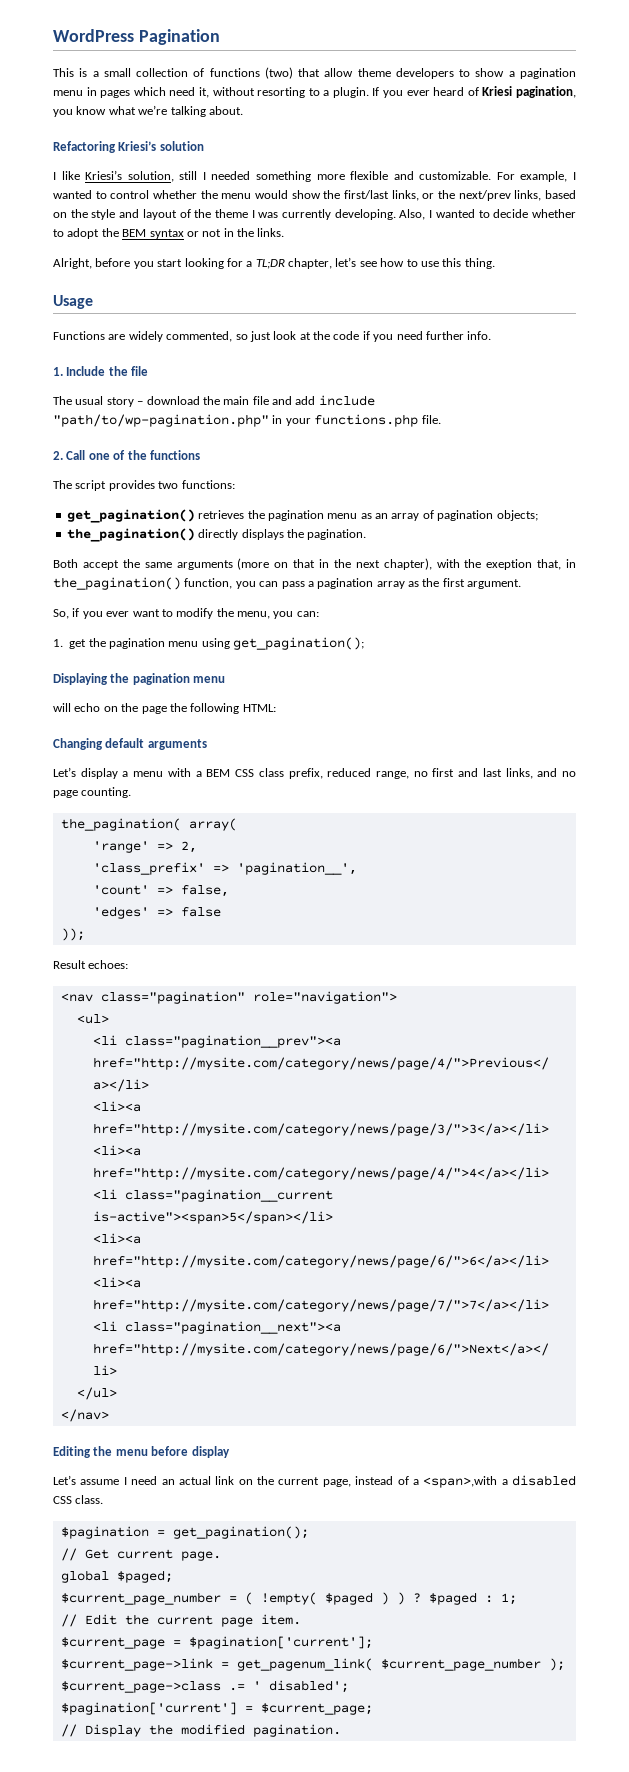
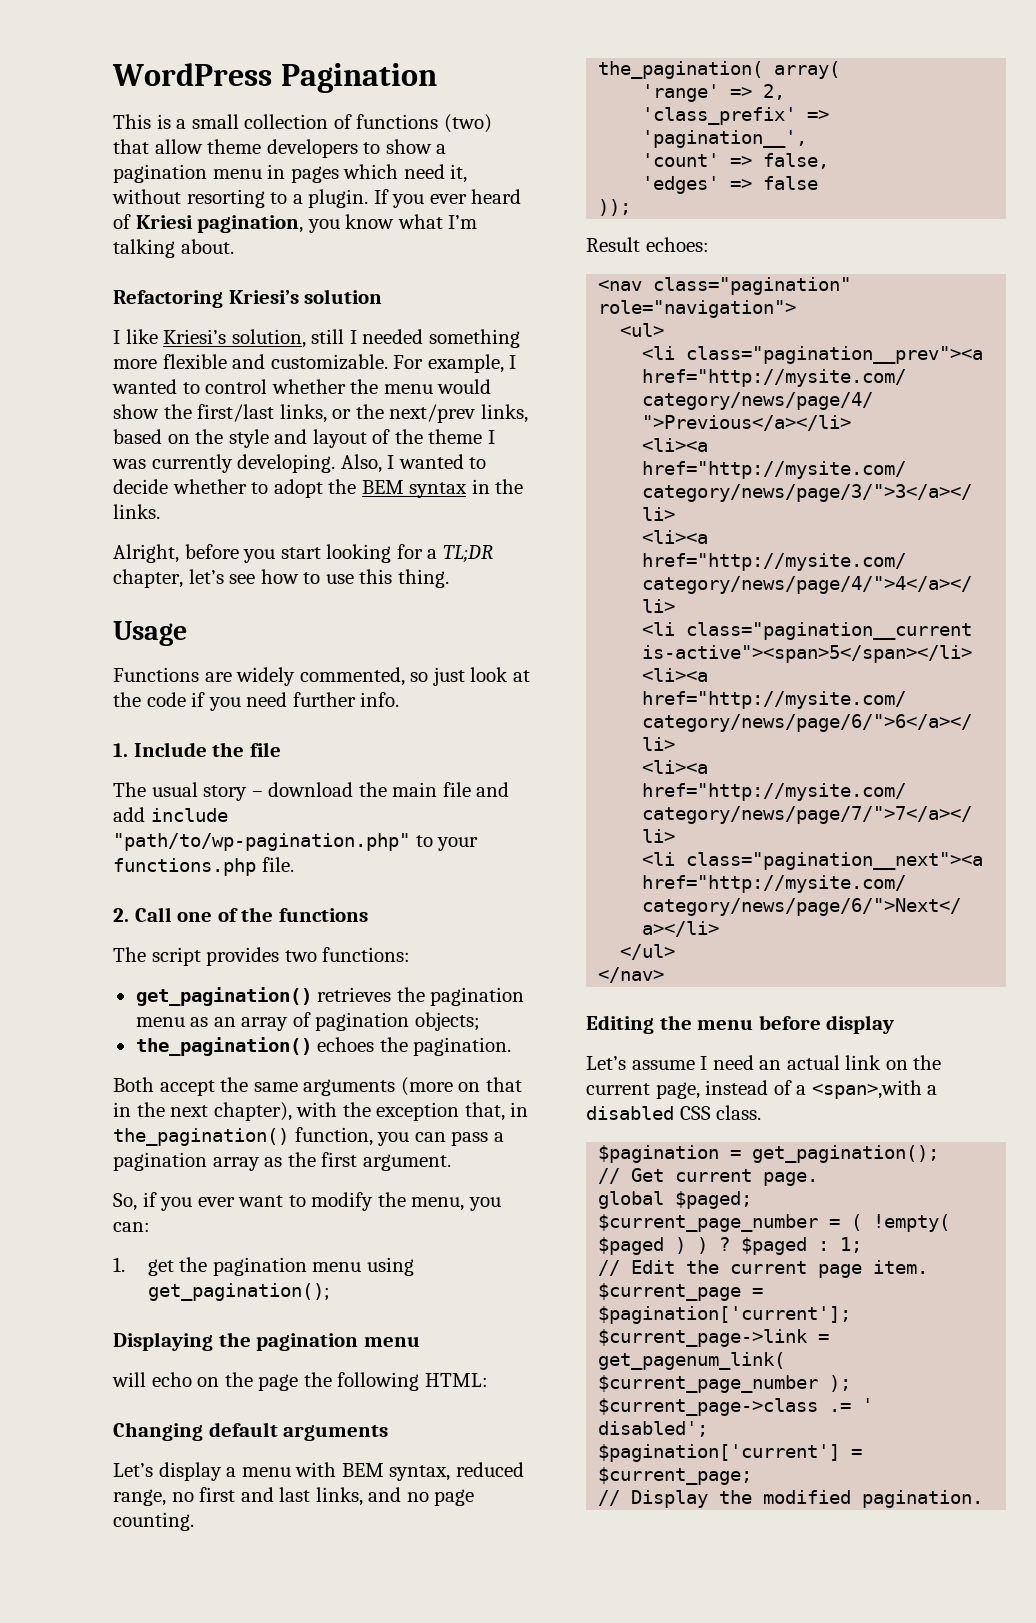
- If you ever heard of Kriesi pagination, you know what we’re talking about.
+ If you ever heard of Kriesi pagination, you know what I’m talking about.
- Also, I wanted to decide whether to adopt the BEM syntax or not in the links.
+ Also, I wanted to decide whether to adopt the BEM syntax in the links.
- The usual story – download the main file and add include "path/to/wp-pagination.php" in your functions.php file.
+ The usual story – download the main file and add include "path/to/wp-pagination.php" to your functions.php file.
- the_pagination() directly displays the pagination.
+ the_pagination() echoes the pagination.
- Both accept the same arguments (more on that in the next chapter), with the exeption that, in the_pagination() function, you can pass a pagination array as the first argument.
+ Both accept the same arguments (more on that in the next chapter), with the exception that, in the_pagination() function, you can pass a pagination array as the first argument.
- Let’s display a menu with a BEM CSS class prefix, reduced range, no first and last links, and no page counting.
+ Let’s display a menu with BEM syntax, reduced range, no first and last links, and no page counting.

